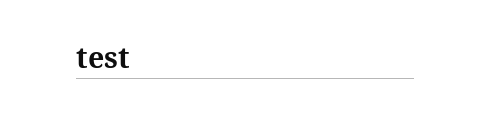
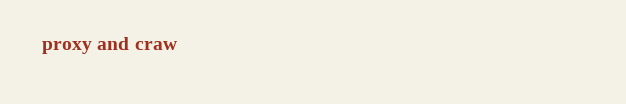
- test
+ proxy and craw

